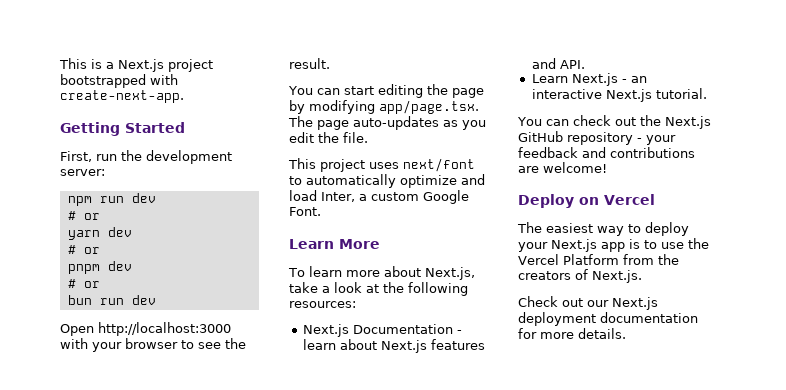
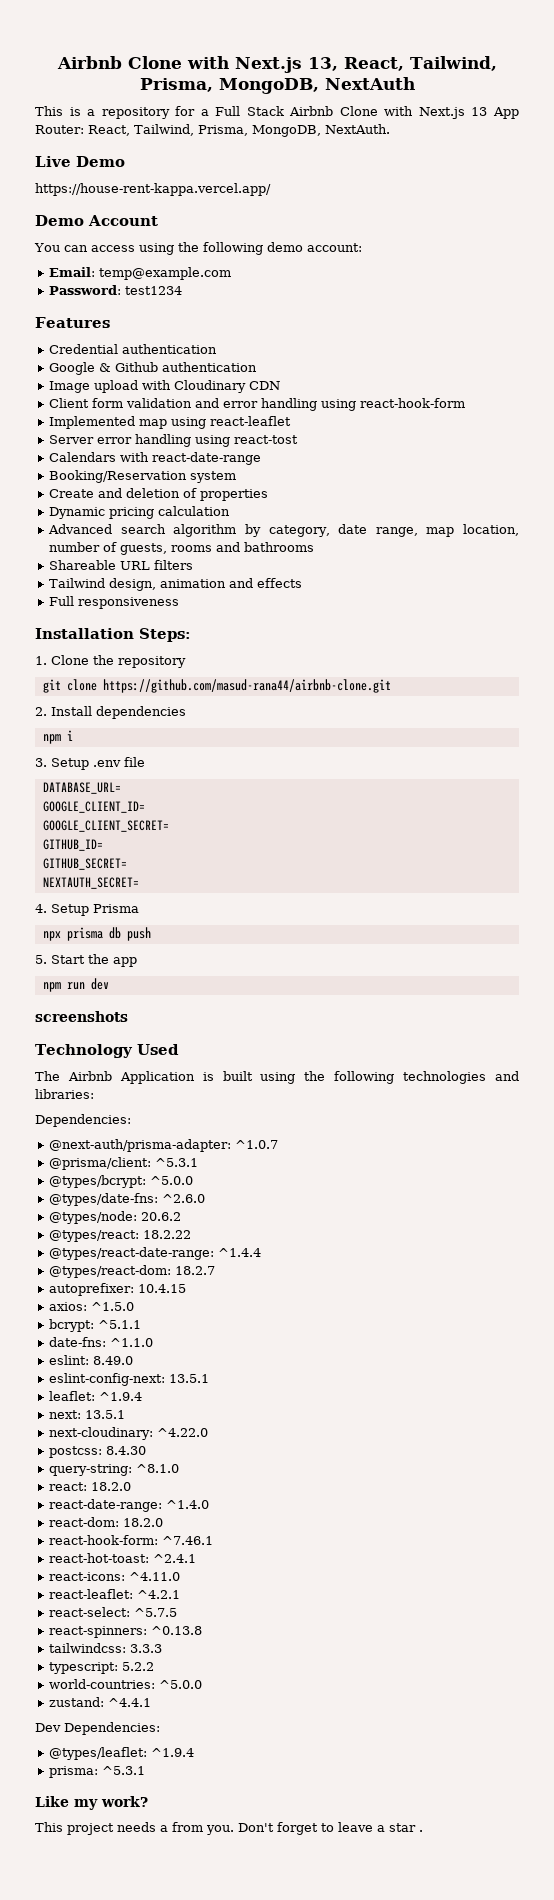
- This is a Next.js project bootstrapped with create-next-app.
- Getting Started
- First, run the development server:
+ Airbnb Clone with Next.js 13, React, Tailwind, Prisma, MongoDB, NextAuth
+ This is a repository for a Full Stack Airbnb Clone with Next.js 13 App Router: React, Tailwind, Prisma, MongoDB, NextAuth.
+ Live Demo
+ https://house-rent-kappa.vercel.app/
+ Demo Account
+ You can access using the following demo account:
+ Email: temp@example.com
+ Password: test1234
+ Features
+ Credential authentication
+ Google & Github authentication
+ Image upload with Cloudinary CDN
+ Client form validation and error handling using react-hook-form
+ Implemented map using react-leaflet
+ Server error handling using react-tost
+ Calendars with react-date-range
+ Booking/Reservation system
+ Create and deletion of properties
+ Dynamic pricing calculation
+ Advanced search algorithm by category, date range, map location, number of guests, rooms and bathrooms
+ Shareable URL filters
+ Tailwind design, animation and effects
+ Full responsiveness
+ Installation Steps:
+ 1. Clone the repository
+ git clone https://github.com/masud-rana44/airbnb-clone.git
+ 2. Install dependencies
+ npm i
+ 3. Setup .env file
+ DATABASE_URL=
+ GOOGLE_CLIENT_ID=
+ GOOGLE_CLIENT_SECRET=
+ GITHUB_ID=
+ GITHUB_SECRET=
+ NEXTAUTH_SECRET=
+ 4. Setup Prisma
+ npx prisma db push
+ 5. Start the app
  npm run dev
- # or
- yarn dev
- # or
- pnpm dev
- # or
- bun run dev
- Open http://localhost:3000 with your browser to see the result.
- You can start editing the page by modifying app/page.tsx. The page auto-updates as you edit the file.
- This project uses next/font to automatically optimize and load Inter, a custom Google Font.
- Learn More
- To learn more about Next.js, take a look at the following resources:
- Next.js Documentation - learn about Next.js features and API.
- Learn Next.js - an interactive Next.js tutorial.
- You can check out the Next.js GitHub repository - your feedback and contributions are welcome!
- Deploy on Vercel
- The easiest way to deploy your Next.js app is to use the Vercel Platform from the creators of Next.js.
- Check out our Next.js deployment documentation for more details.
+ screenshots
+ Technology Used
+ The Airbnb Application is built using the following technologies and libraries:
+ Dependencies:
+ @next-auth/prisma-adapter: ^1.0.7
+ @prisma/client: ^5.3.1
+ @types/bcrypt: ^5.0.0
+ @types/date-fns: ^2.6.0
+ @types/node: 20.6.2
+ @types/react: 18.2.22
+ @types/react-date-range: ^1.4.4
+ @types/react-dom: 18.2.7
+ autoprefixer: 10.4.15
+ axios: ^1.5.0
+ bcrypt: ^5.1.1
+ date-fns: ^1.1.0
+ eslint: 8.49.0
+ eslint-config-next: 13.5.1
+ leaflet: ^1.9.4
+ next: 13.5.1
+ next-cloudinary: ^4.22.0
+ postcss: 8.4.30
+ query-string: ^8.1.0
+ react: 18.2.0
+ react-date-range: ^1.4.0
+ react-dom: 18.2.0
+ react-hook-form: ^7.46.1
+ react-hot-toast: ^2.4.1
+ react-icons: ^4.11.0
+ react-leaflet: ^4.2.1
+ react-select: ^5.7.5
+ react-spinners: ^0.13.8
+ tailwindcss: 3.3.3
+ typescript: 5.2.2
+ world-countries: ^5.0.0
+ zustand: ^4.4.1
+ Dev Dependencies:
+ @types/leaflet: ^1.9.4
+ prisma: ^5.3.1
+ Like my work?
+ This project needs a from you. Don't forget to leave a star .

